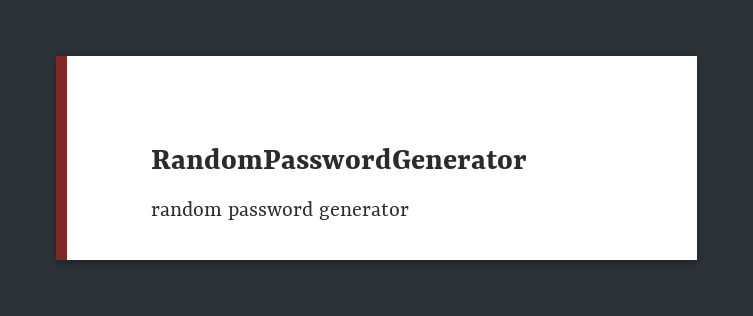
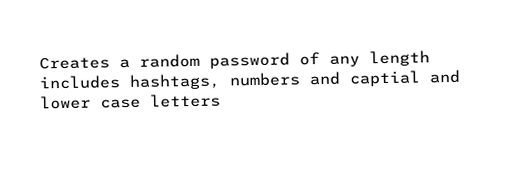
- RandomPasswordGenerator
- random password generator
+ Creates a random password of any length includes hashtags, numbers and captial and lower case letters

